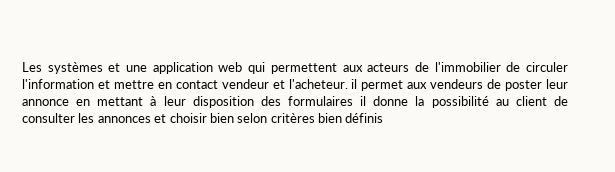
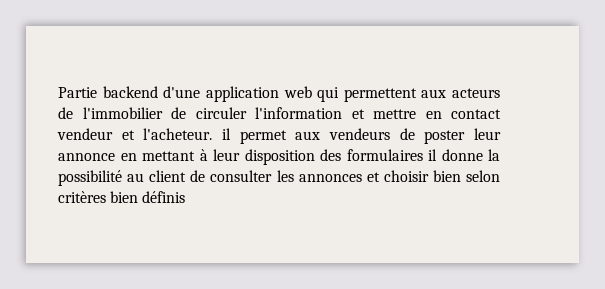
- Les systèmes et une application web qui permettent aux acteurs de l'immobilier de circuler l'information et mettre en contact vendeur et l'acheteur. il permet aux vendeurs de poster leur annonce en mettant à leur disposition des formulaires il donne la possibilité au client de consulter les annonces et choisir bien selon critères bien définis
+ Partie backend d'une application web qui permettent aux acteurs de l'immobilier de circuler l'information et mettre en contact vendeur et l'acheteur. il permet aux vendeurs de poster leur annonce en mettant à leur disposition des formulaires il donne la possibilité au client de consulter les annonces et choisir bien selon critères bien définis

